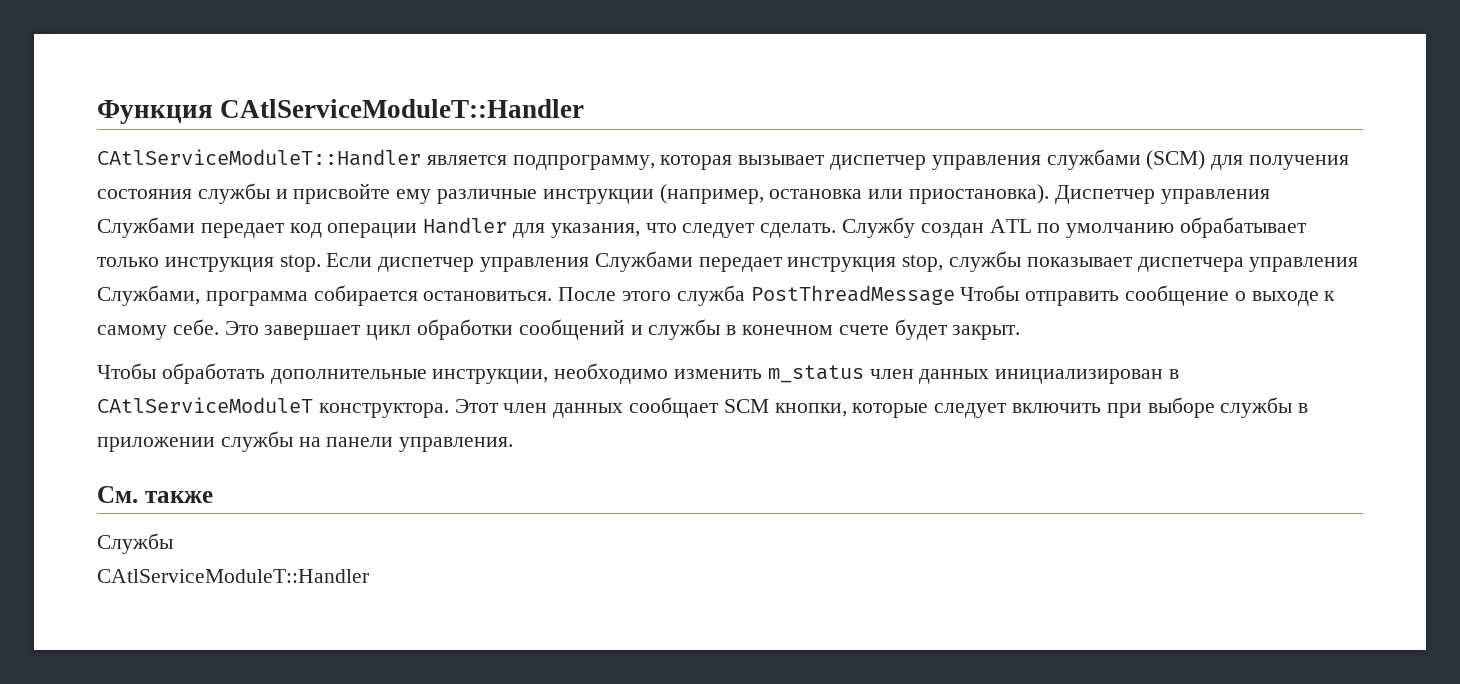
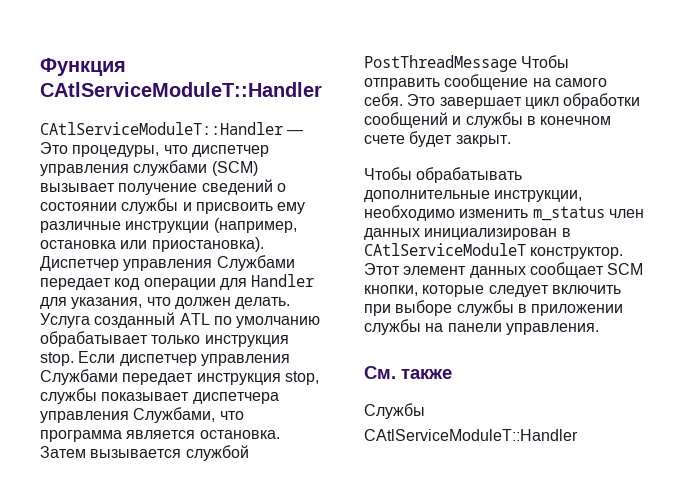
- CAtlServiceModuleT::Handler является подпрограмму, которая вызывает диспетчер управления службами (SCM) для получения состояния службы и присвойте ему различные инструкции (например, остановка или приостановка).
+ CAtlServiceModuleT::Handler — Это процедуры, что диспетчер управления службами (SCM) вызывает получение сведений о состоянии службы и присвоить ему различные инструкции (например, остановка или приостановка).
- Диспетчер управления Службами передает код операции Handler для указания, что следует сделать. Службу создан ATL по умолчанию обрабатывает только инструкция stop.
+ Диспетчер управления Службами передает код операции для Handler для указания, что должен делать. Услуга созданный ATL по умолчанию обрабатывает только инструкция stop.
- Если диспетчер управления Службами передает инструкция stop, службы показывает диспетчера управления Службами, программа собирается остановиться. После этого служба PostThreadMessage Чтобы отправить сообщение о выходе к самому себе.
+ Если диспетчер управления Службами передает инструкция stop, службы показывает диспетчера управления Службами, что программа является остановка. Затем вызывается службой PostThreadMessage Чтобы отправить сообщение на самого себя.
- Чтобы обработать дополнительные инструкции, необходимо изменить m_status член данных инициализирован в CAtlServiceModuleT конструктора. Этот член данных сообщает SCM кнопки, которые следует включить при выборе службы в приложении службы на панели управления.
+ Чтобы обрабатывать дополнительные инструкции, необходимо изменить m_status член данных инициализирован в CAtlServiceModuleT конструктор. Этот элемент данных сообщает SCM кнопки, которые следует включить при выборе службы в приложении службы на панели управления.

